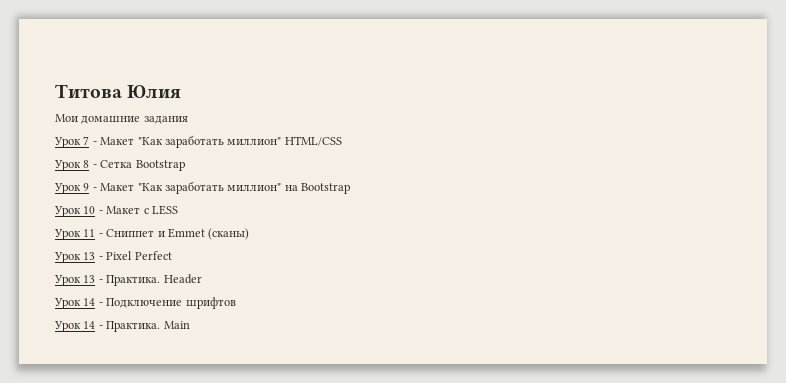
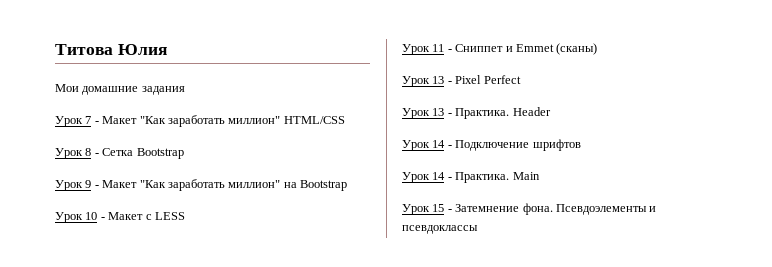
+ Урок 15 - Затемнение фона. Псевдоэлементы и псевдоклассы

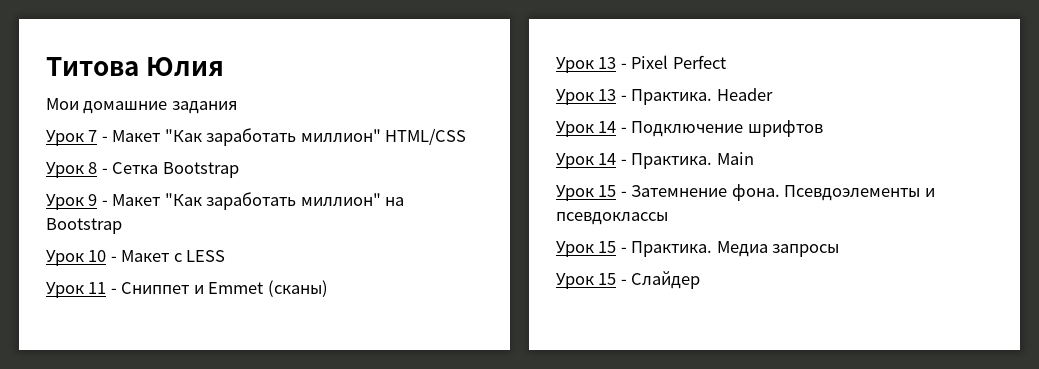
+ Урок 15 - Практика. Медиа запросы
+ Урок 15 - Слайдер

